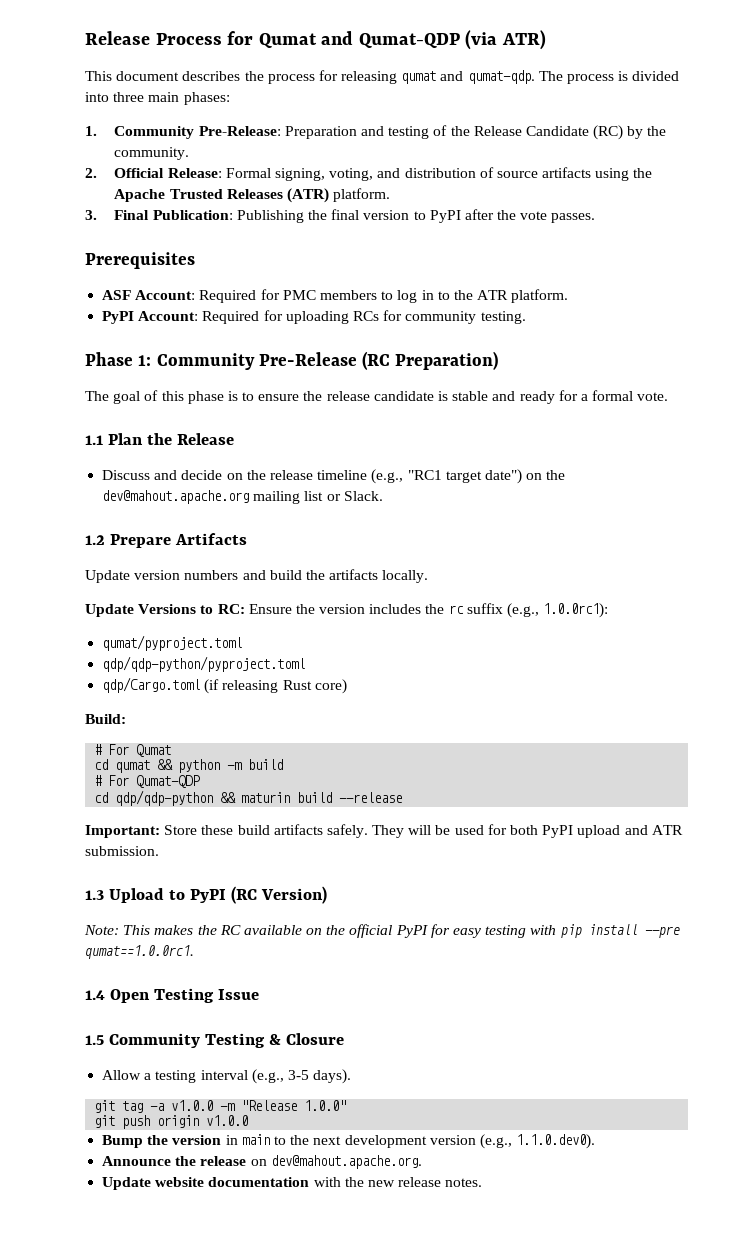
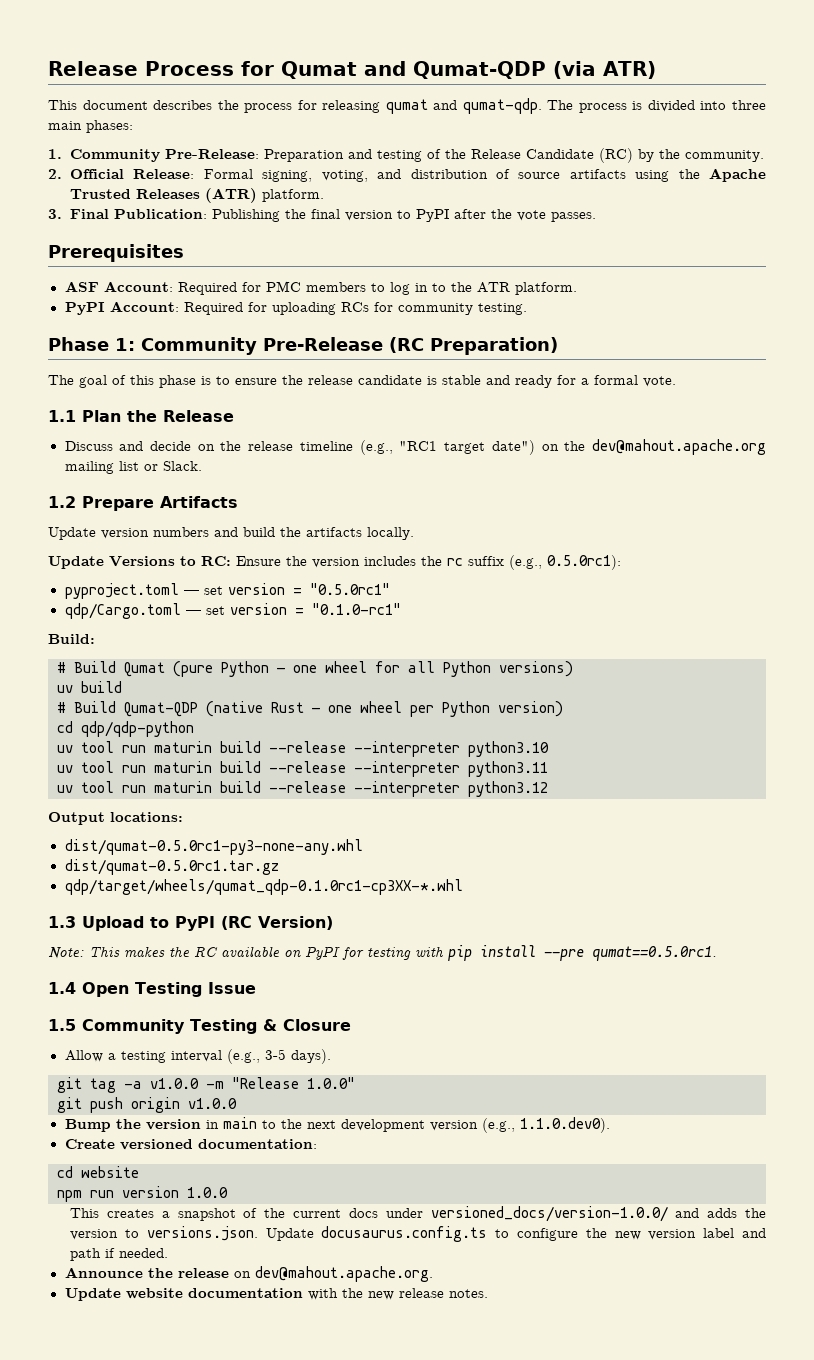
- Update Versions to RC: Ensure the version includes the rc suffix (e.g., 1.0.0rc1):
- qumat/pyproject.toml
- qdp/qdp-python/pyproject.toml
- qdp/Cargo.toml (if releasing Rust core)
+ Update Versions to RC: Ensure the version includes the rc suffix (e.g., 0.5.0rc1):
+ pyproject.toml — set version = "0.5.0rc1"
+ qdp/Cargo.toml — set version = "0.1.0-rc1"
- # For Qumat
- cd qumat && python -m build
+ # Build Qumat (pure Python — one wheel for all Python versions)
+ uv build
- # For Qumat-QDP
+ # Build Qumat-QDP (native Rust — one wheel per Python version)
- cd qdp/qdp-python && maturin build --release
- Important: Store these build artifacts safely. They will be used for both PyPI upload and ATR submission.
+ cd qdp/qdp-python
+ uv tool run maturin build --release --interpreter python3.10
+ uv tool run maturin build --release --interpreter python3.11
+ uv tool run maturin build --release --interpreter python3.12
+ Output locations:
+ dist/qumat-0.5.0rc1-py3-none-any.whl
+ dist/qumat-0.5.0rc1.tar.gz
+ qdp/target/wheels/qumat_qdp-0.1.0rc1-cp3XX-*.whl
- Note: This makes the RC available on the official PyPI for easy testing with pip install --pre qumat==1.0.0rc1.
+ Note: This makes the RC available on PyPI for testing with pip install --pre qumat==0.5.0rc1.
+ Create versioned documentation:
+ cd website
+ npm run version 1.0.0
+ This creates a snapshot of the current docs under versioned_docs/version-1.0.0/ and adds the version to versions.json. Update docusaurus.config.ts to configure the new version label and path if needed.

